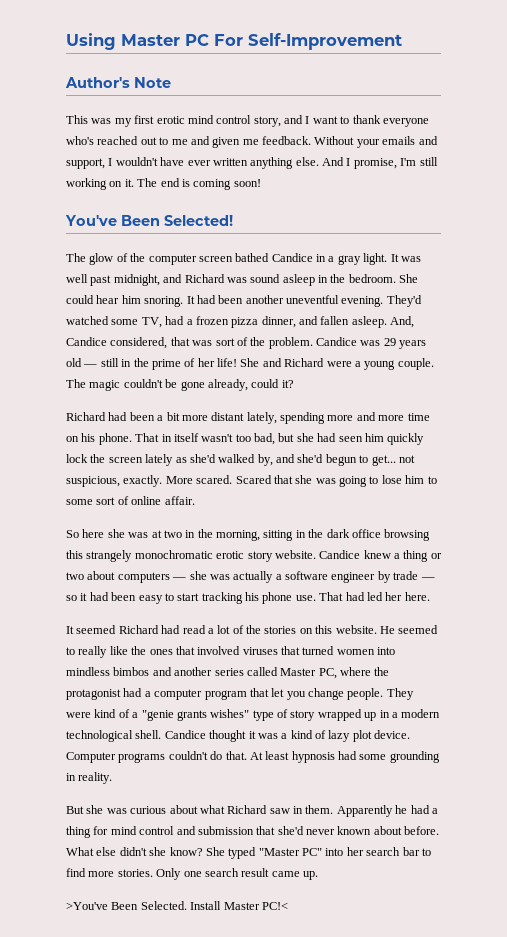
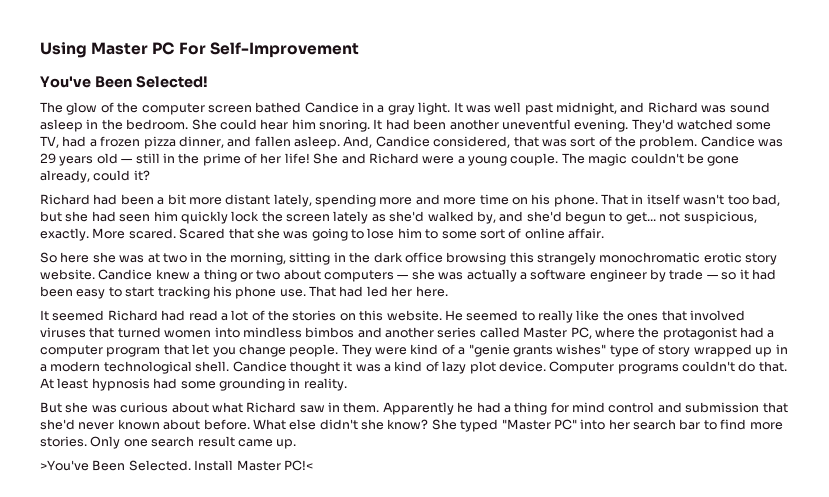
- Author's Note
- This was my first erotic mind control story, and I want to thank everyone who's reached out to me and given me feedback. Without your emails and support, I wouldn't have ever written anything else. And I promise, I'm still working on it. The end is coming soon!

